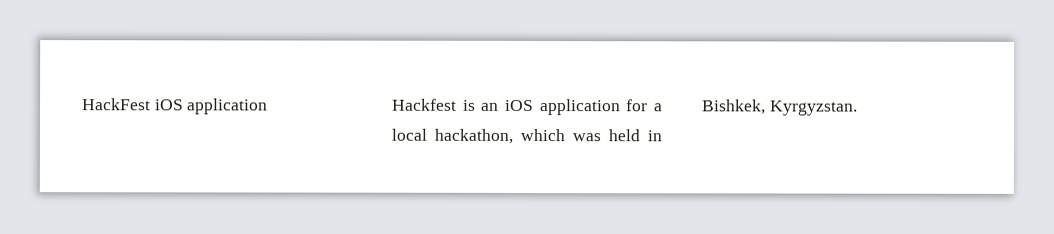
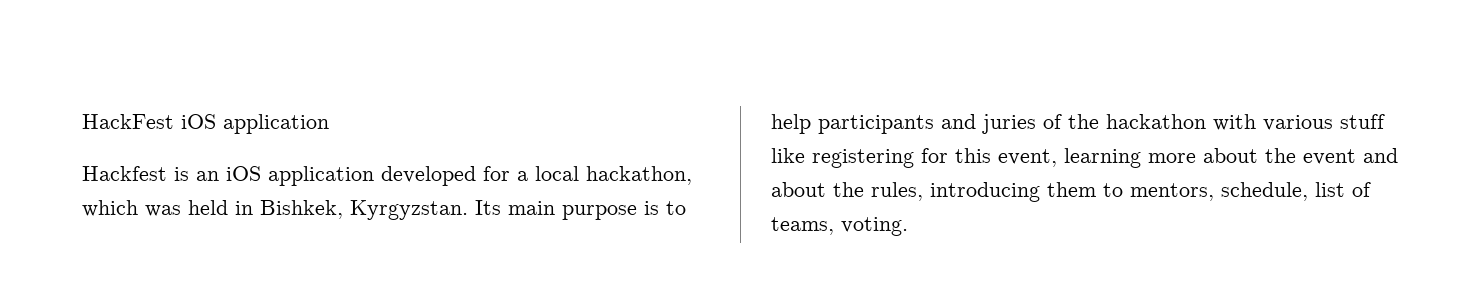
- Hackfest is an iOS application for a local hackathon, which was held in Bishkek, Kyrgyzstan.
+ Hackfest is an iOS application developed for a local hackathon, which was held in Bishkek, Kyrgyzstan.
+ Its main purpose is to help participants and juries of the hackathon with various stuff like registering for this event, learning more about the event and about the rules, introducing them to mentors, schedule, list of teams, voting.

